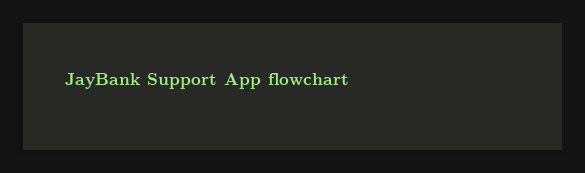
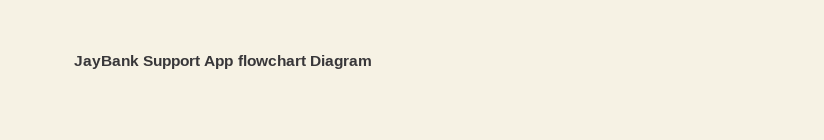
- JayBank Support App flowchart
+ JayBank Support App flowchart Diagram

